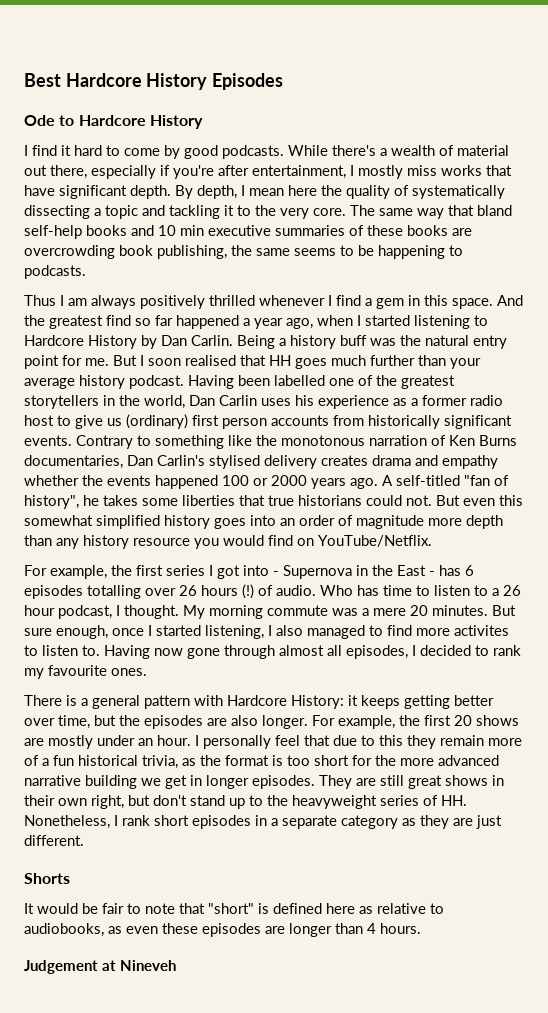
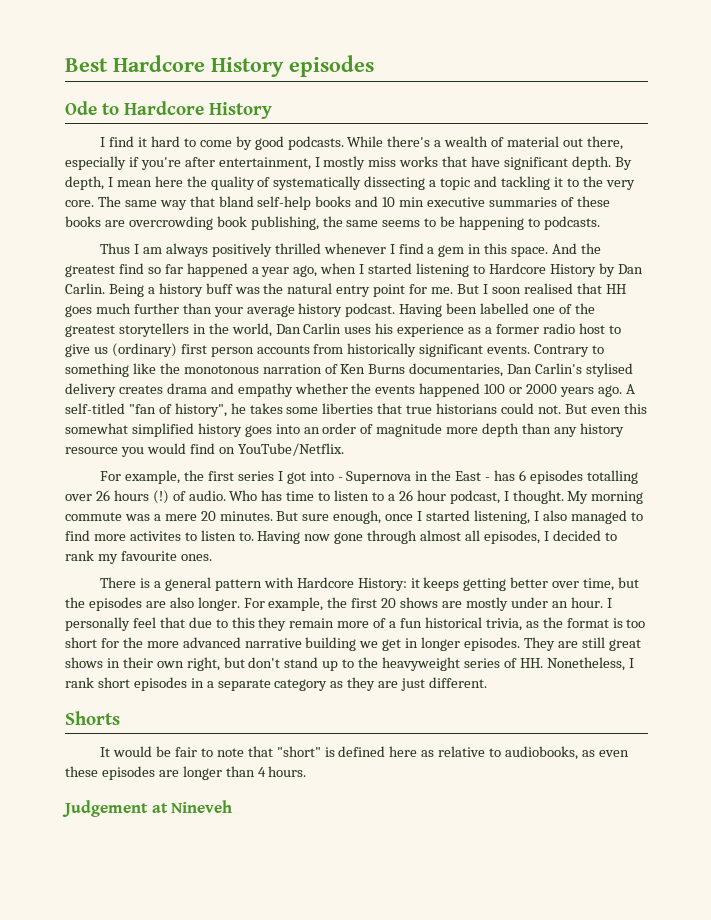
- Best Hardcore History Episodes
+ Best Hardcore History episodes

